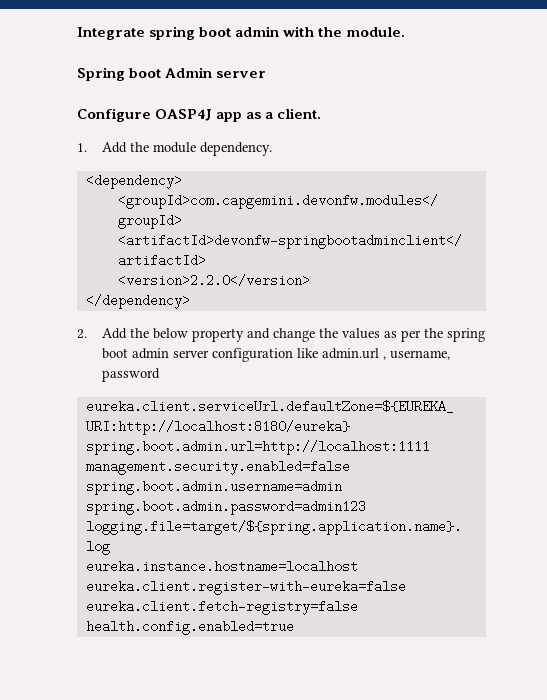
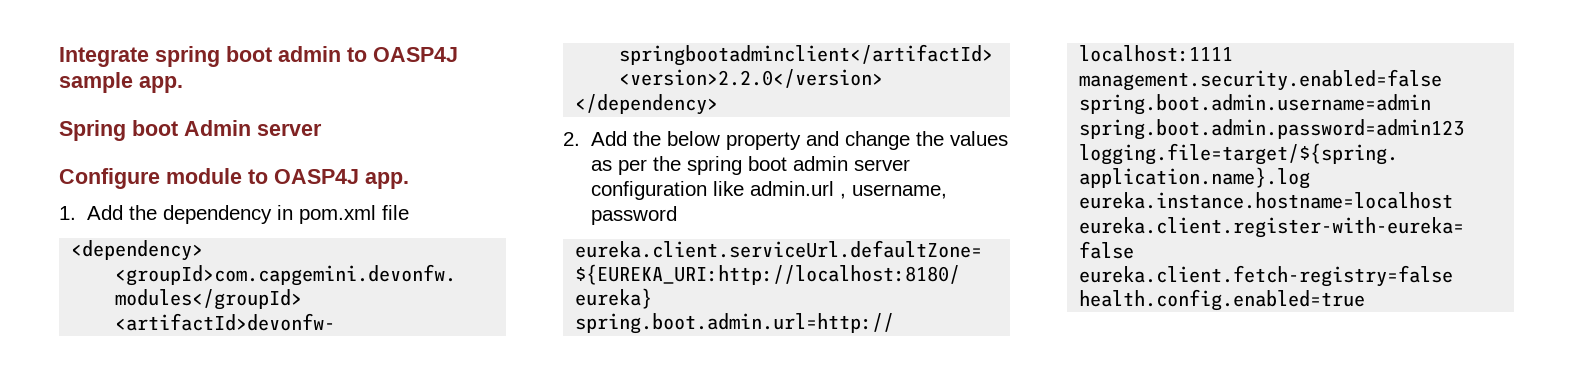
- Integrate spring boot admin with the module.
+ Integrate spring boot admin to OASP4J sample app.
- Configure OASP4J app as a client.
+ Configure module to OASP4J app.
- 1. Add the module dependency.
+ 1. Add the dependency in pom.xml file

